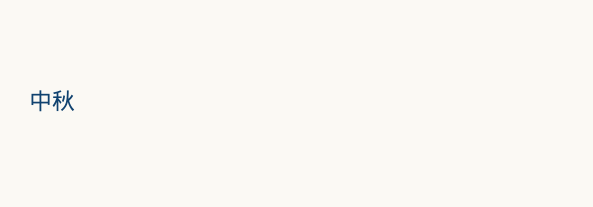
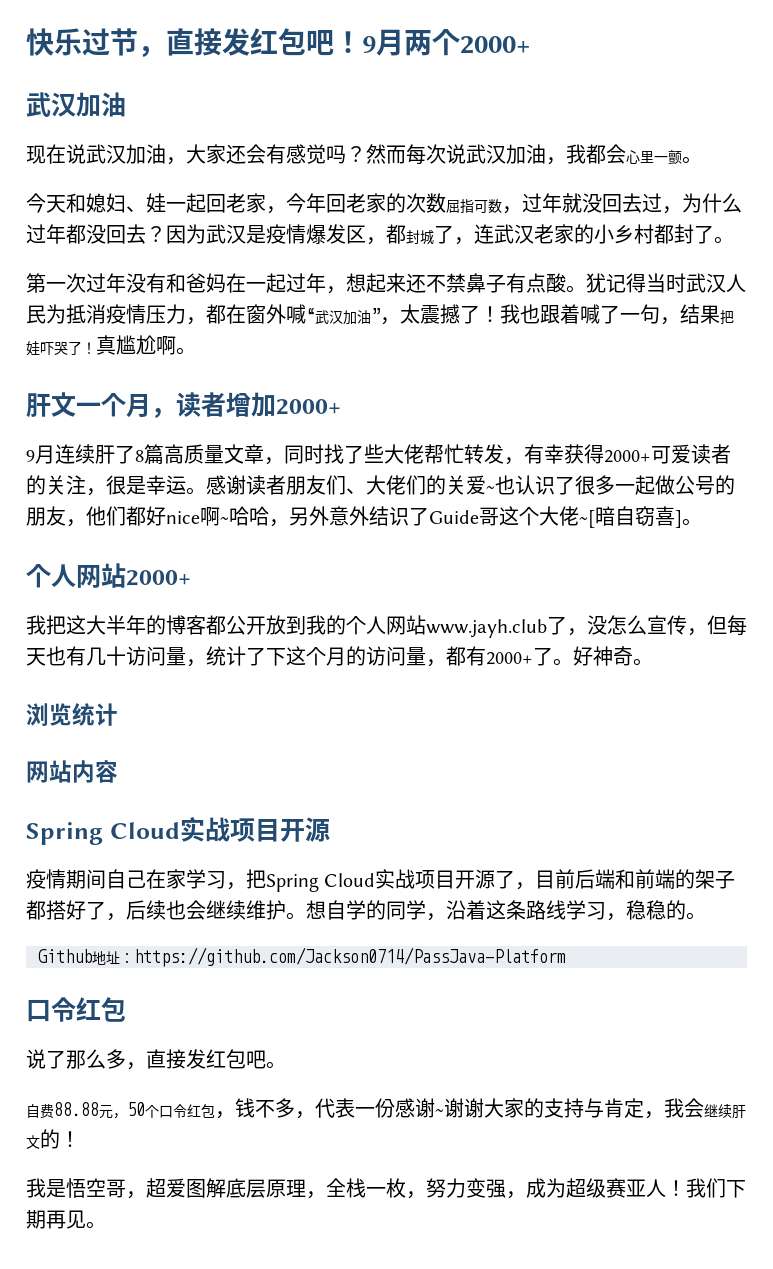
- 中秋
+ 快乐过节，直接发红包吧！9月两个2000+
+ 武汉加油
+ 现在说武汉加油，大家还会有感觉吗？然而每次说武汉加油，我都会心里一颤。
+ 今天和媳妇、娃一起回老家，今年回老家的次数屈指可数，过年就没回去过，为什么过年都没回去？因为武汉是疫情爆发区，都封城了，连武汉老家的小乡村都封了。
+ 第一次过年没有和爸妈在一起过年，想起来还不禁鼻子有点酸。犹记得当时武汉人民为抵消疫情压力，都在窗外喊“武汉加油”，太震撼了！我也跟着喊了一句，结果把娃吓哭了！真尴尬啊。
+ 肝文一个月，读者增加2000+
+ 9月连续肝了8篇高质量文章，同时找了些大佬帮忙转发，有幸获得2000+可爱读者的关注，很是幸运。感谢读者朋友们、大佬们的关爱~也认识了很多一起做公号的朋友，他们都好nice啊~哈哈，另外意外结识了Guide哥这个大佬~[暗自窃喜]。
+ 个人网站2000+
+ 我把这大半年的博客都公开放到我的个人网站www.jayh.club了，没怎么宣传，但每天也有几十访问量，统计了下这个月的访问量，都有2000+了。好神奇。
+ 浏览统计
+ 网站内容
+ Spring Cloud实战项目开源
+ 疫情期间自己在家学习，把Spring Cloud实战项目开源了，目前后端和前端的架子都搭好了，后续也会继续维护。想自学的同学，沿着这条路线学习，稳稳的。
+ Github地址：https://github.com/Jackson0714/PassJava-Platform
+ 口令红包
+ 说了那么多，直接发红包吧。
+ 自费88.88元，50个口令红包，钱不多，代表一份感谢~谢谢大家的支持与肯定，我会继续肝文的！
+ 我是悟空哥，超爱图解底层原理，全栈一枚，努力变强，成为超级赛亚人！我们下期再见。

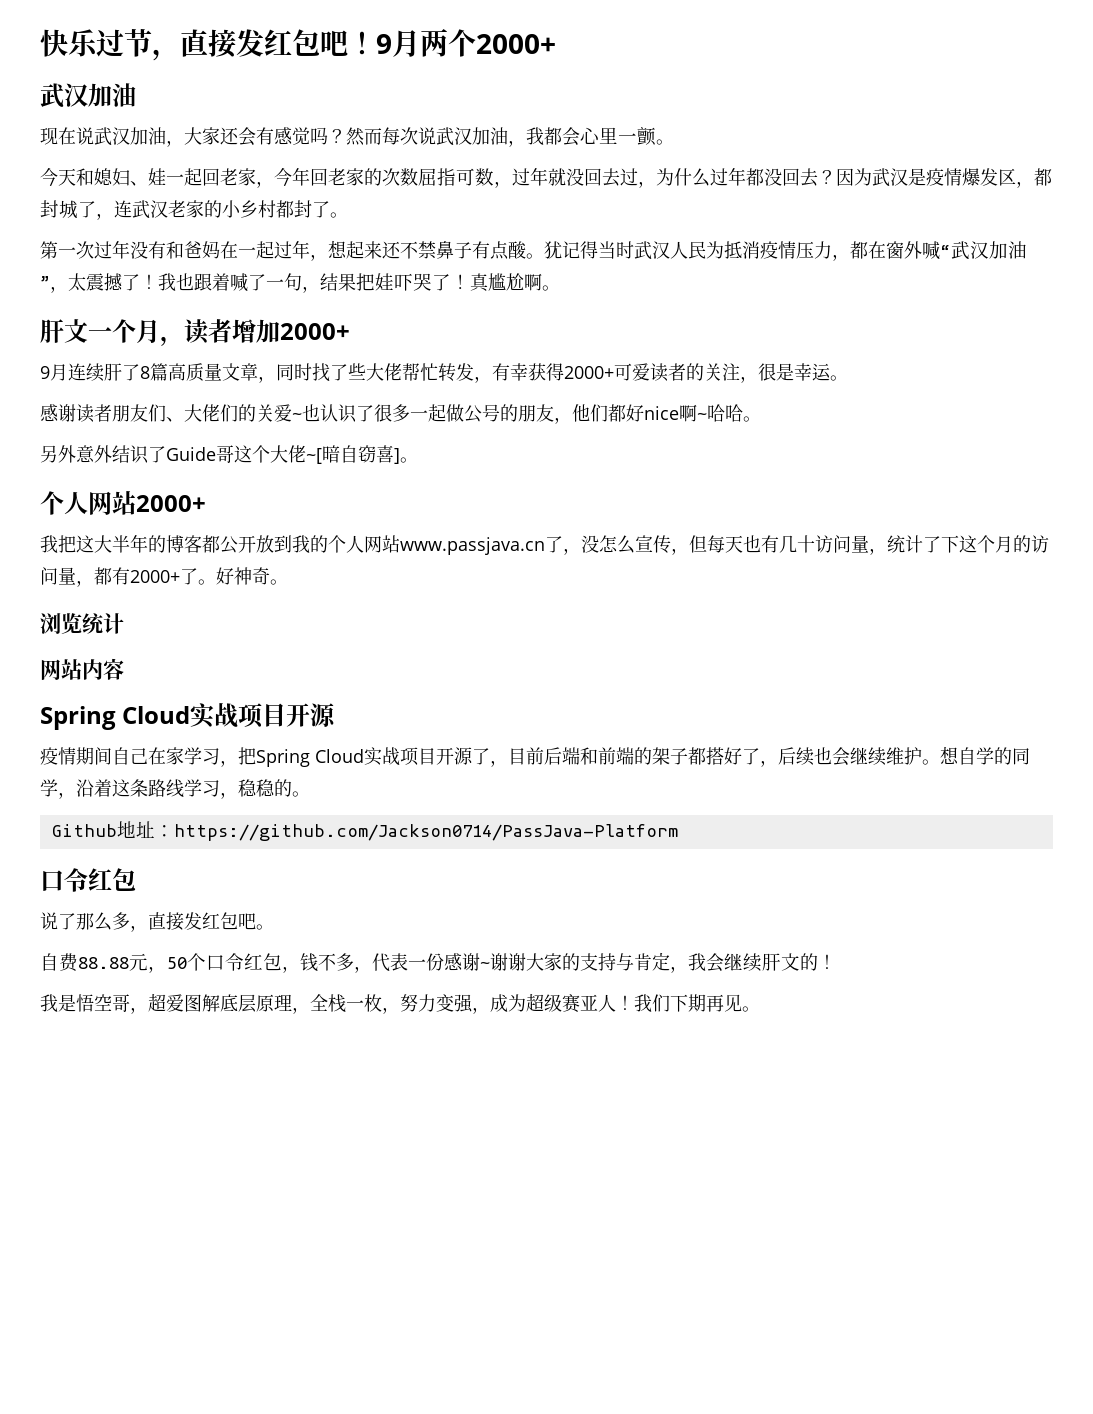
- 9月连续肝了8篇高质量文章，同时找了些大佬帮忙转发，有幸获得2000+可爱读者的关注，很是幸运。感谢读者朋友们、大佬们的关爱~也认识了很多一起做公号的朋友，他们都好nice啊~哈哈，另外意外结识了Guide哥这个大佬~[暗自窃喜]。
+ 9月连续肝了8篇高质量文章，同时找了些大佬帮忙转发，有幸获得2000+可爱读者的关注，很是幸运。
+ 感谢读者朋友们、大佬们的关爱~也认识了很多一起做公号的朋友，他们都好nice啊~哈哈。
+ 另外意外结识了Guide哥这个大佬~[暗自窃喜]。
- 我把这大半年的博客都公开放到我的个人网站www.jayh.club了，没怎么宣传，但每天也有几十访问量，统计了下这个月的访问量，都有2000+了。
+ 我把这大半年的博客都公开放到我的个人网站www.passjava.cn了，没怎么宣传，但每天也有几十访问量，统计了下这个月的访问量，都有2000+了。

